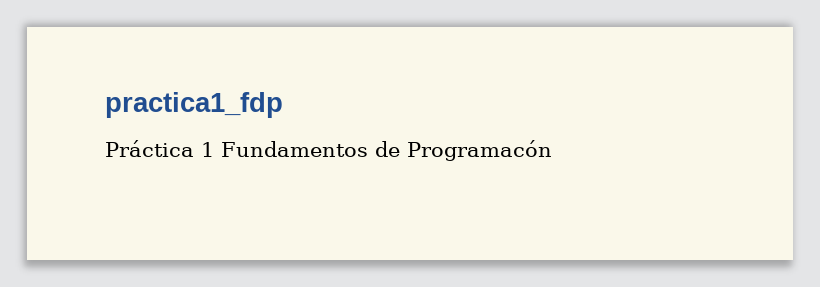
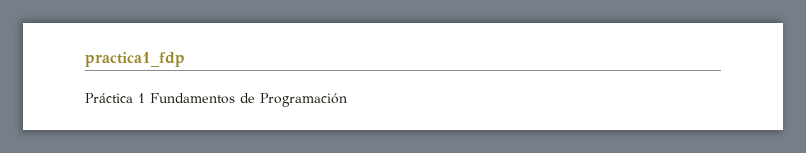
- Práctica 1 Fundamentos de Programacón
+ Práctica 1 Fundamentos de Programación

